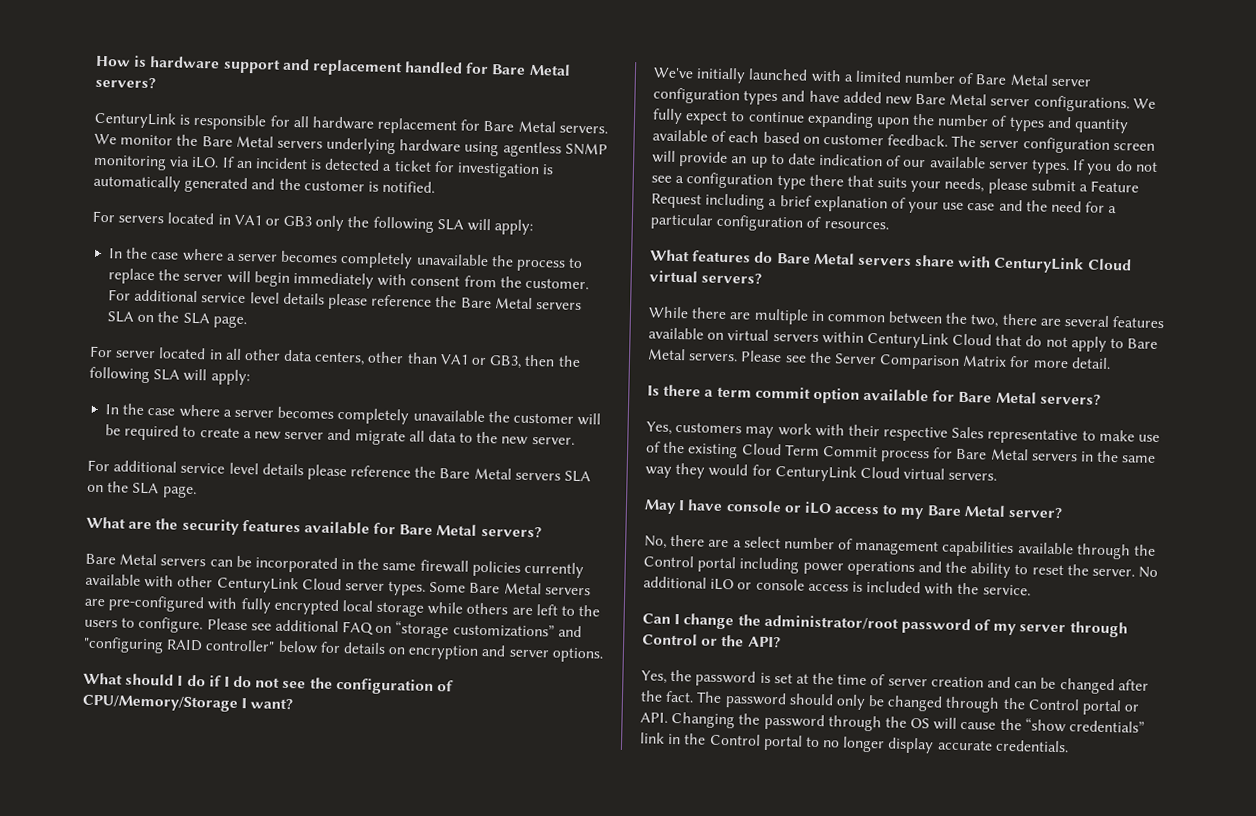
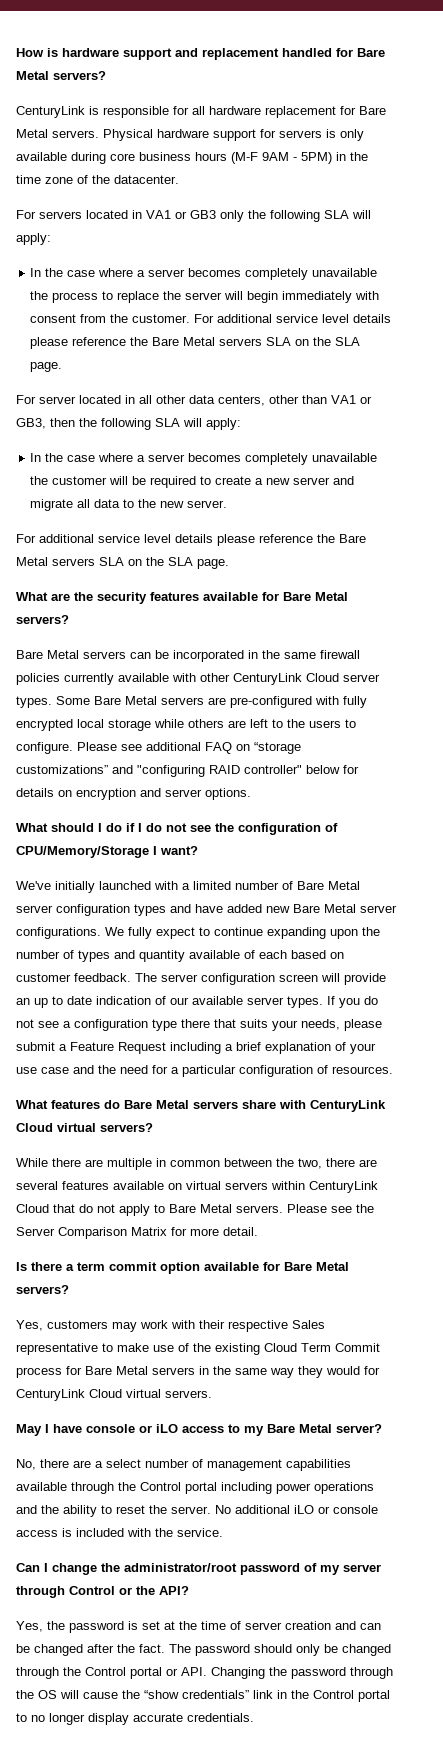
- We monitor the Bare Metal servers underlying hardware using agentless SNMP monitoring via iLO. If an incident is detected a ticket for investigation is automatically generated and the customer is notified.
+ Physical hardware support for servers is only available during core business hours (M-F 9AM - 5PM) in the time zone of the datacenter.

